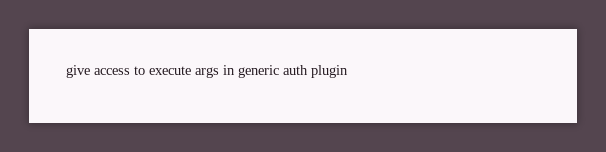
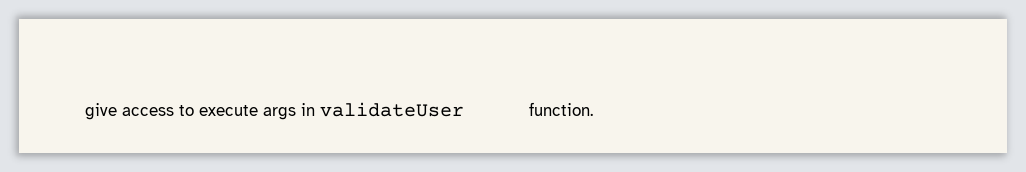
- give access to execute args in generic auth plugin
+ give access to execute args in validateUser function.

